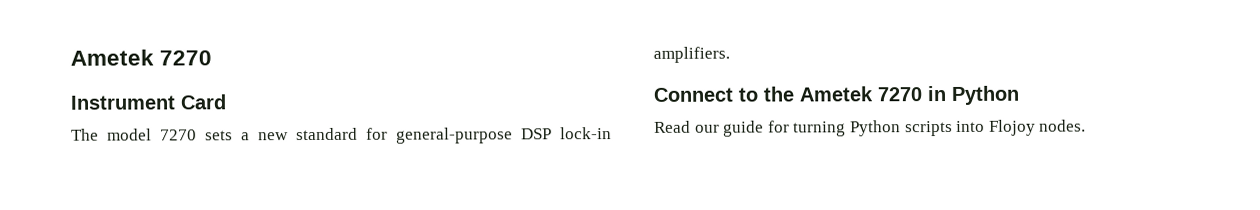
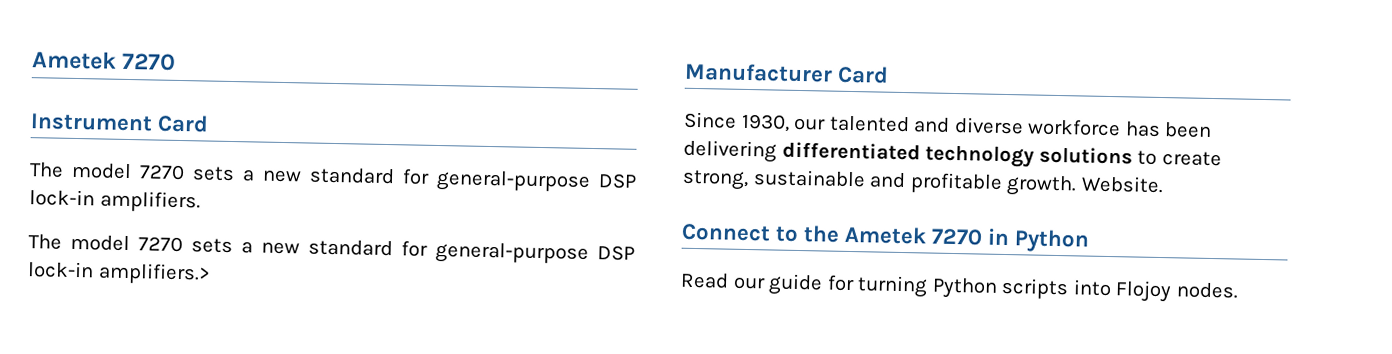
+ The model 7270 sets a new standard for general-purpose DSP lock-in amplifiers.>
+ Manufacturer Card
+ Since 1930, our talented and diverse workforce has been delivering differentiated technology solutions to create strong, sustainable and profitable growth. Website.

